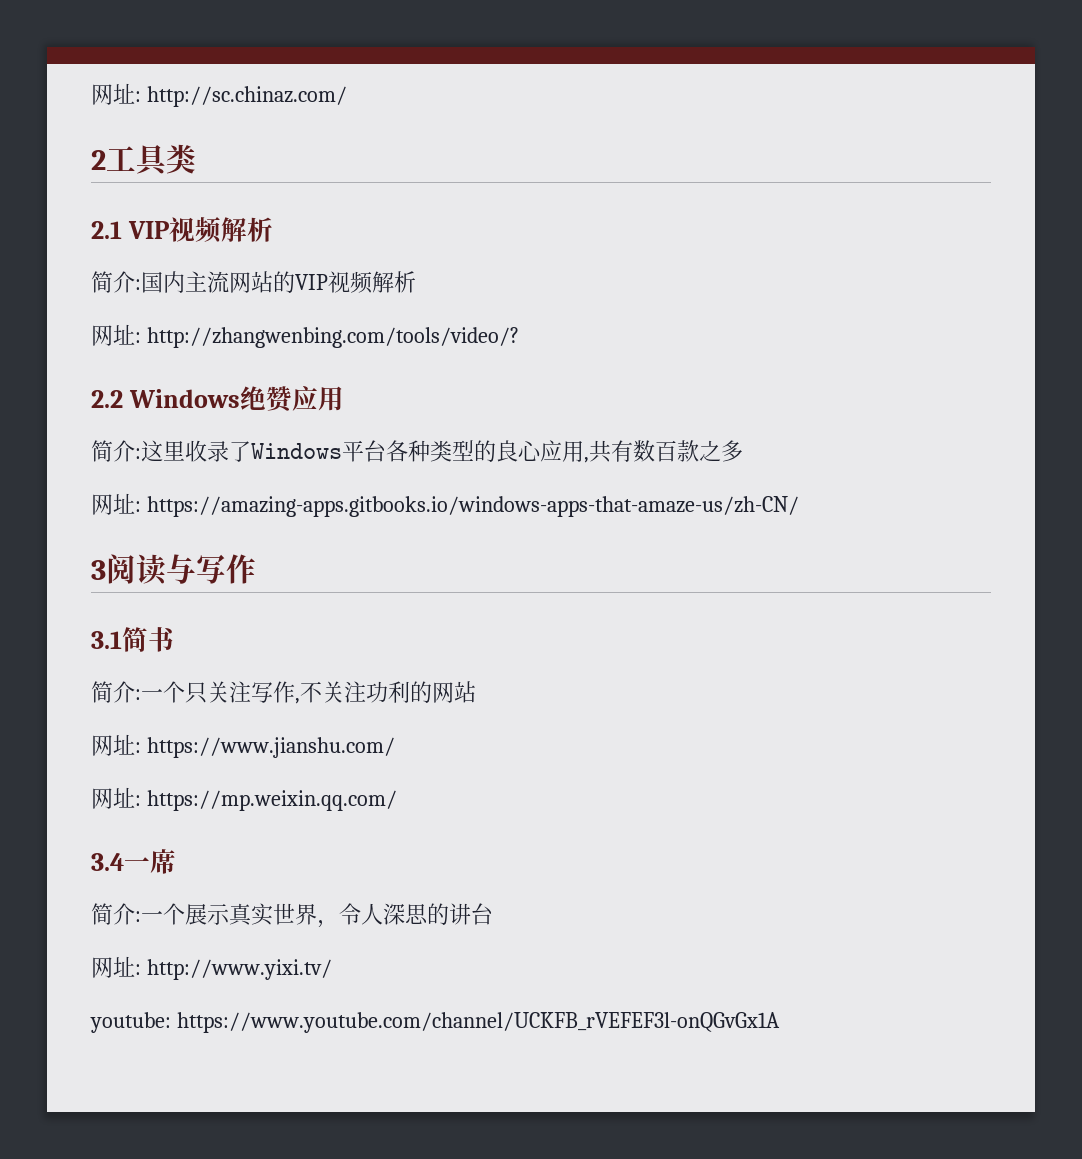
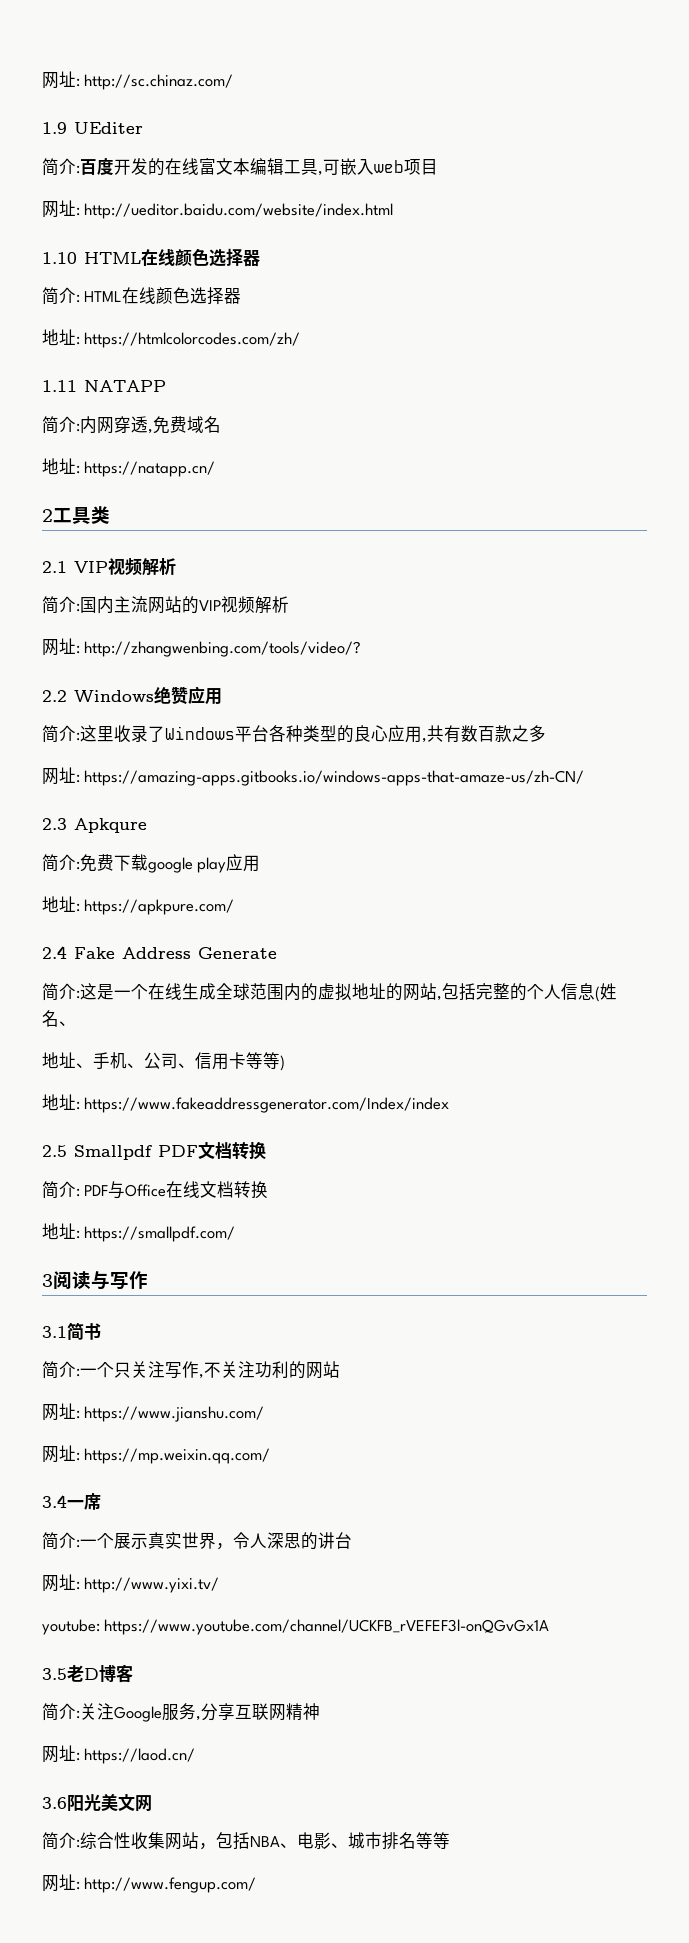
+ 1.9 UEditer
+ 简介:百度开发的在线富文本编辑工具,可嵌入web项目
+ 网址: http://ueditor.baidu.com/website/index.html
+ 1.10 HTML在线颜色选择器
+ 简介: HTML在线颜色选择器
+ 地址: https://htmlcolorcodes.com/zh/
+ 1.11 NATAPP
+ 简介:内网穿透,免费域名
+ 地址: https://natapp.cn/
+ 2.3 Apkqure
+ 简介:免费下载google play应用
+ 地址: https://apkpure.com/
+ 2.4 Fake Address Generate
+ 简介:这是一个在线生成全球范围内的虚拟地址的网站,包括完整的个人信息(姓名、
+ 地址、手机、公司、信用卡等等)
+ 地址: https://www.fakeaddressgenerator.com/Index/index
+ 2.5 Smallpdf PDF文档转换
+ 简介: PDF与Office在线文档转换
+ 地址: https://smallpdf.com/
+ 3.5老D博客
+ 简介:关注Google服务,分享互联网精神
+ 网址: https://laod.cn/
+ 3.6阳光美文网
+ 简介:综合性收集网站，包括NBA、电影、城市排名等等
+ 网址: http://www.fengup.com/

